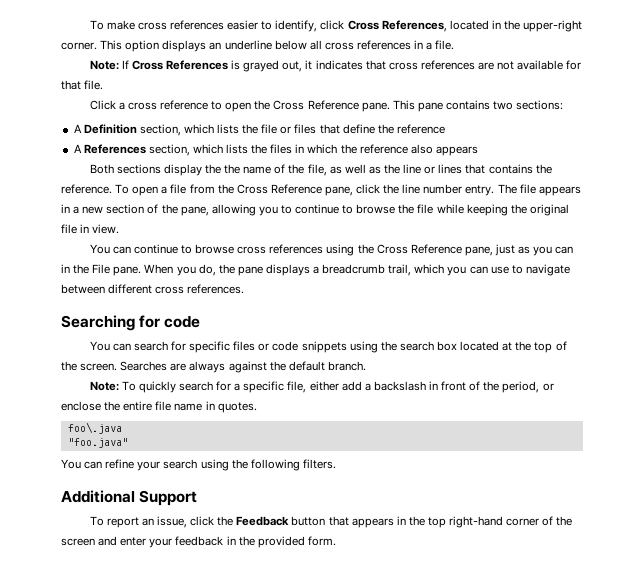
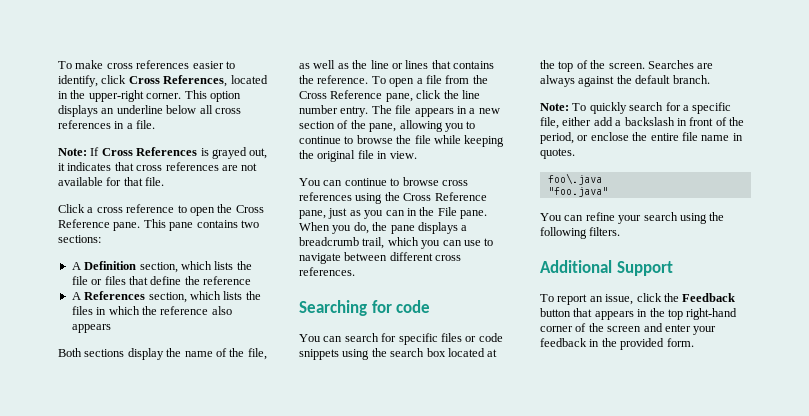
- Both sections display the the name of the file, as well as the line or lines that contains the reference.
+ Both sections display the name of the file, as well as the line or lines that contains the reference.

